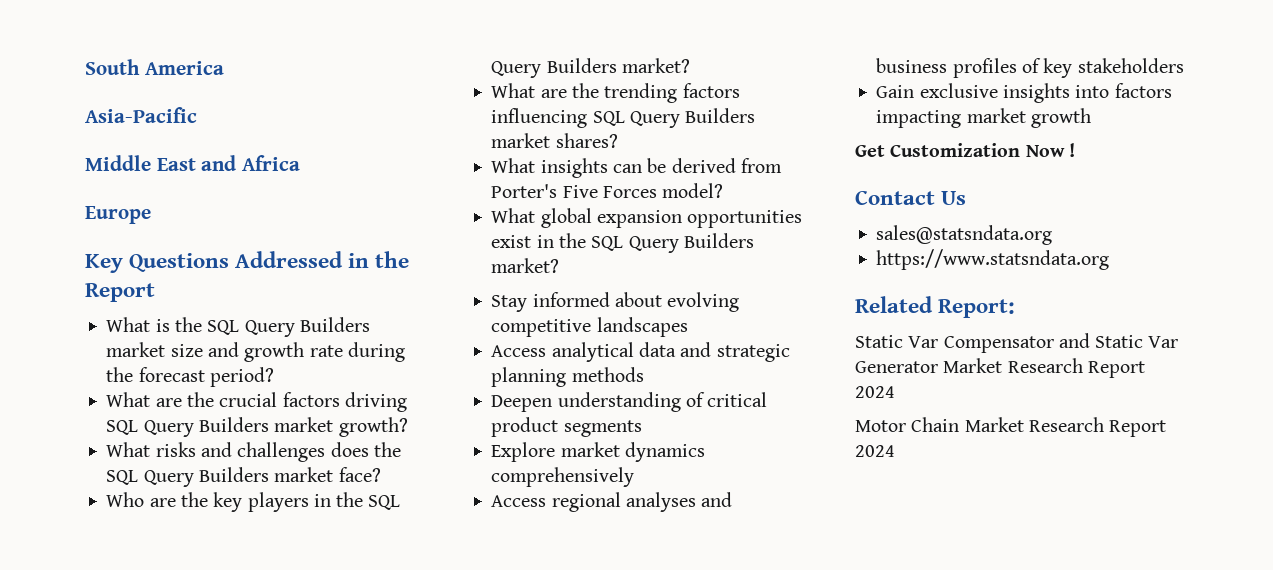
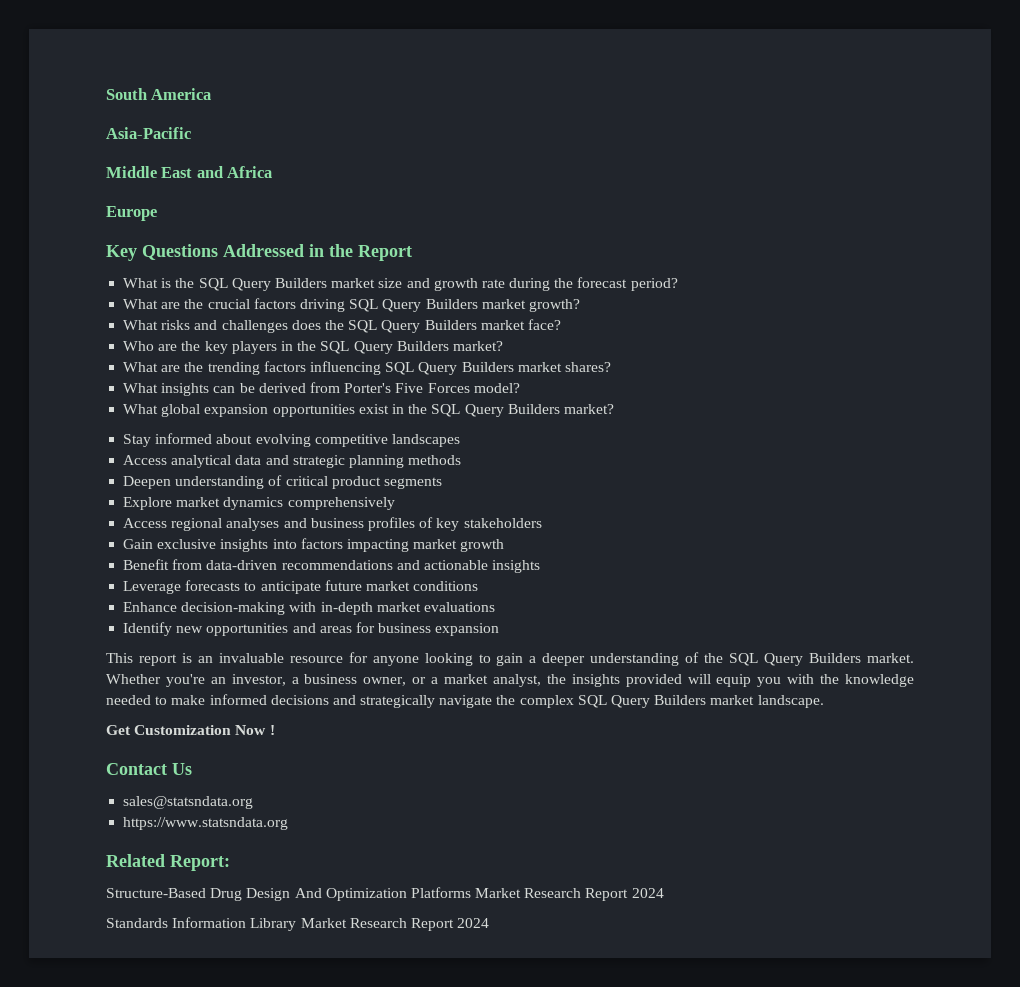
+ Benefit from data-driven recommendations and actionable insights
+ Leverage forecasts to anticipate future market conditions
+ Enhance decision-making with in-depth market evaluations
+ Identify new opportunities and areas for business expansion
+ This report is an invaluable resource for anyone looking to gain a deeper understanding of the SQL Query Builders market. Whether you're an investor, a business owner, or a market analyst, the insights provided will equip you with the knowledge needed to make informed decisions and strategically navigate the complex SQL Query Builders market landscape.
- Static Var Compensator and Static Var Generator Market Research Report 2024
+ Structure-Based Drug Design And Optimization Platforms Market Research Report 2024
- Motor Chain Market Research Report 2024
+ Standards Information Library Market Research Report 2024

